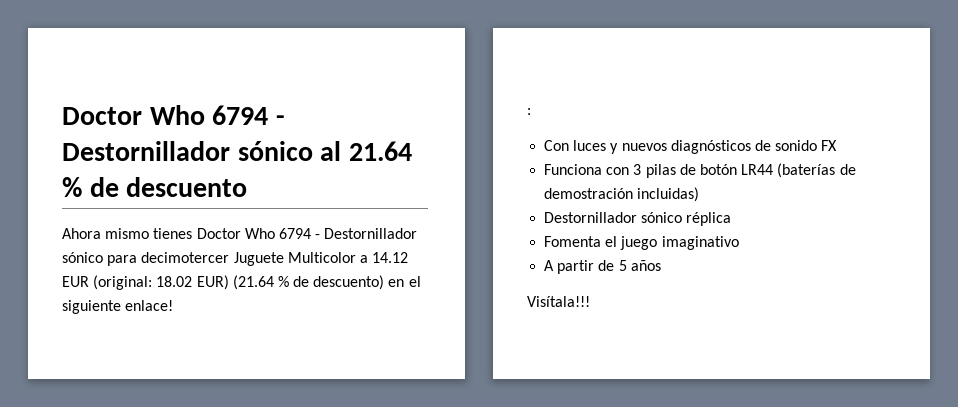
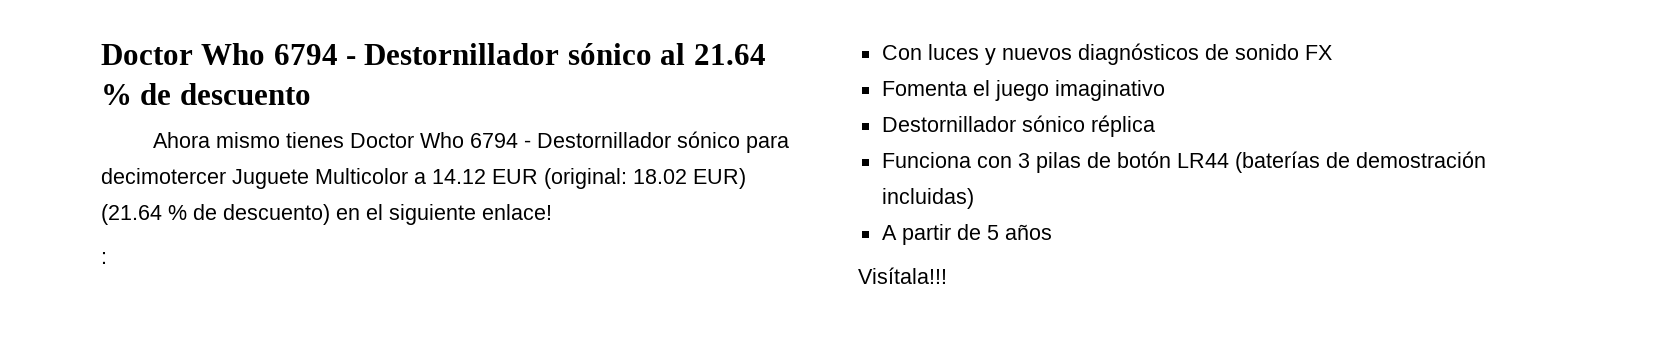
+ Fomenta el juego imaginativo
+ Destornillador sónico réplica
- Destornillador sónico réplica
- Fomenta el juego imaginativo

